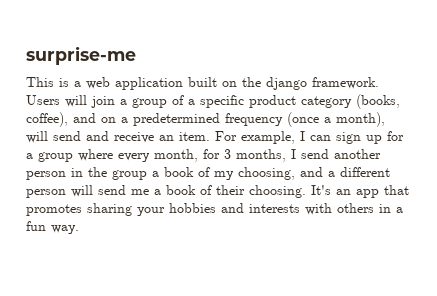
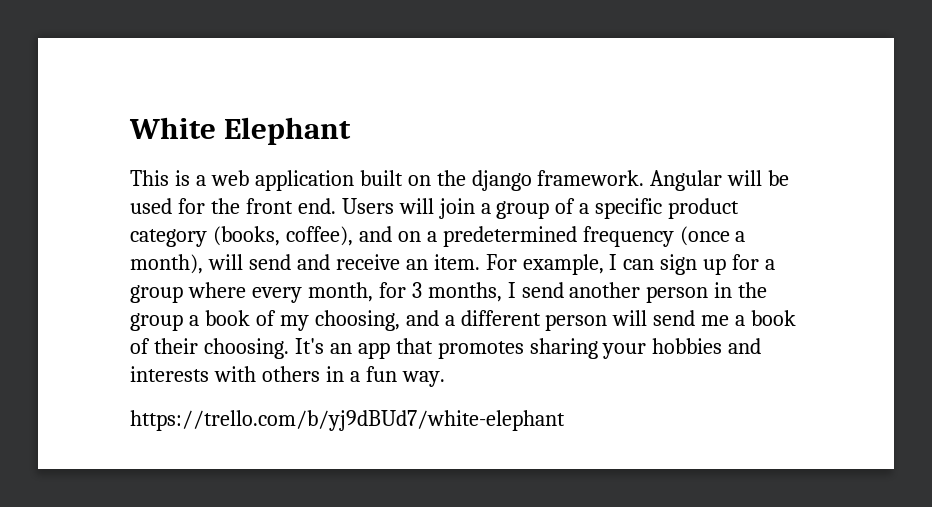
- surprise-me
+ White Elephant
+ Angular will be used for the front end.
+ https://trello.com/b/yj9dBUd7/white-elephant

